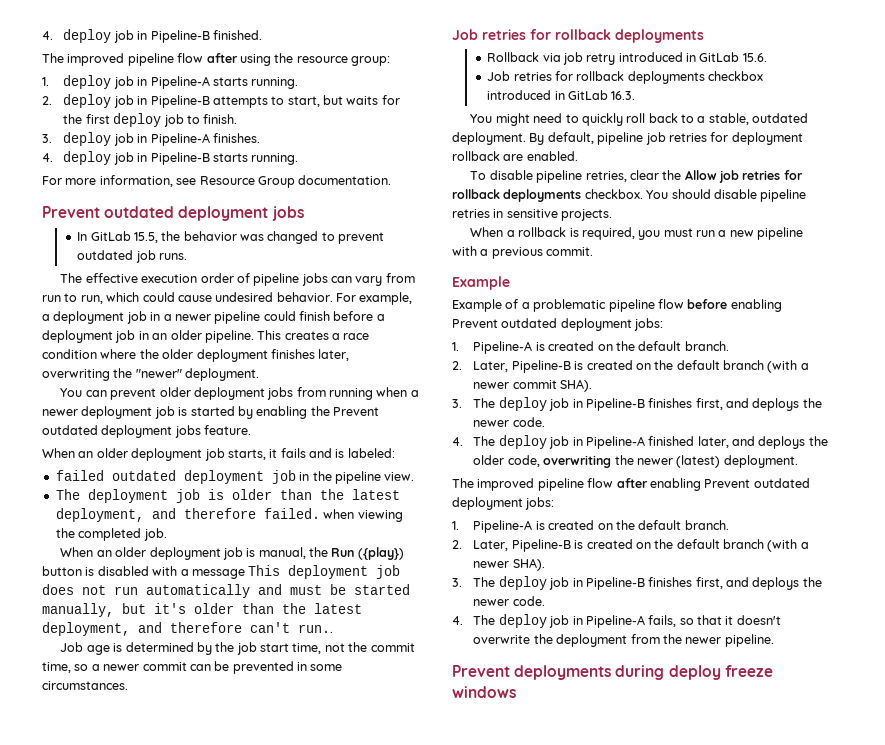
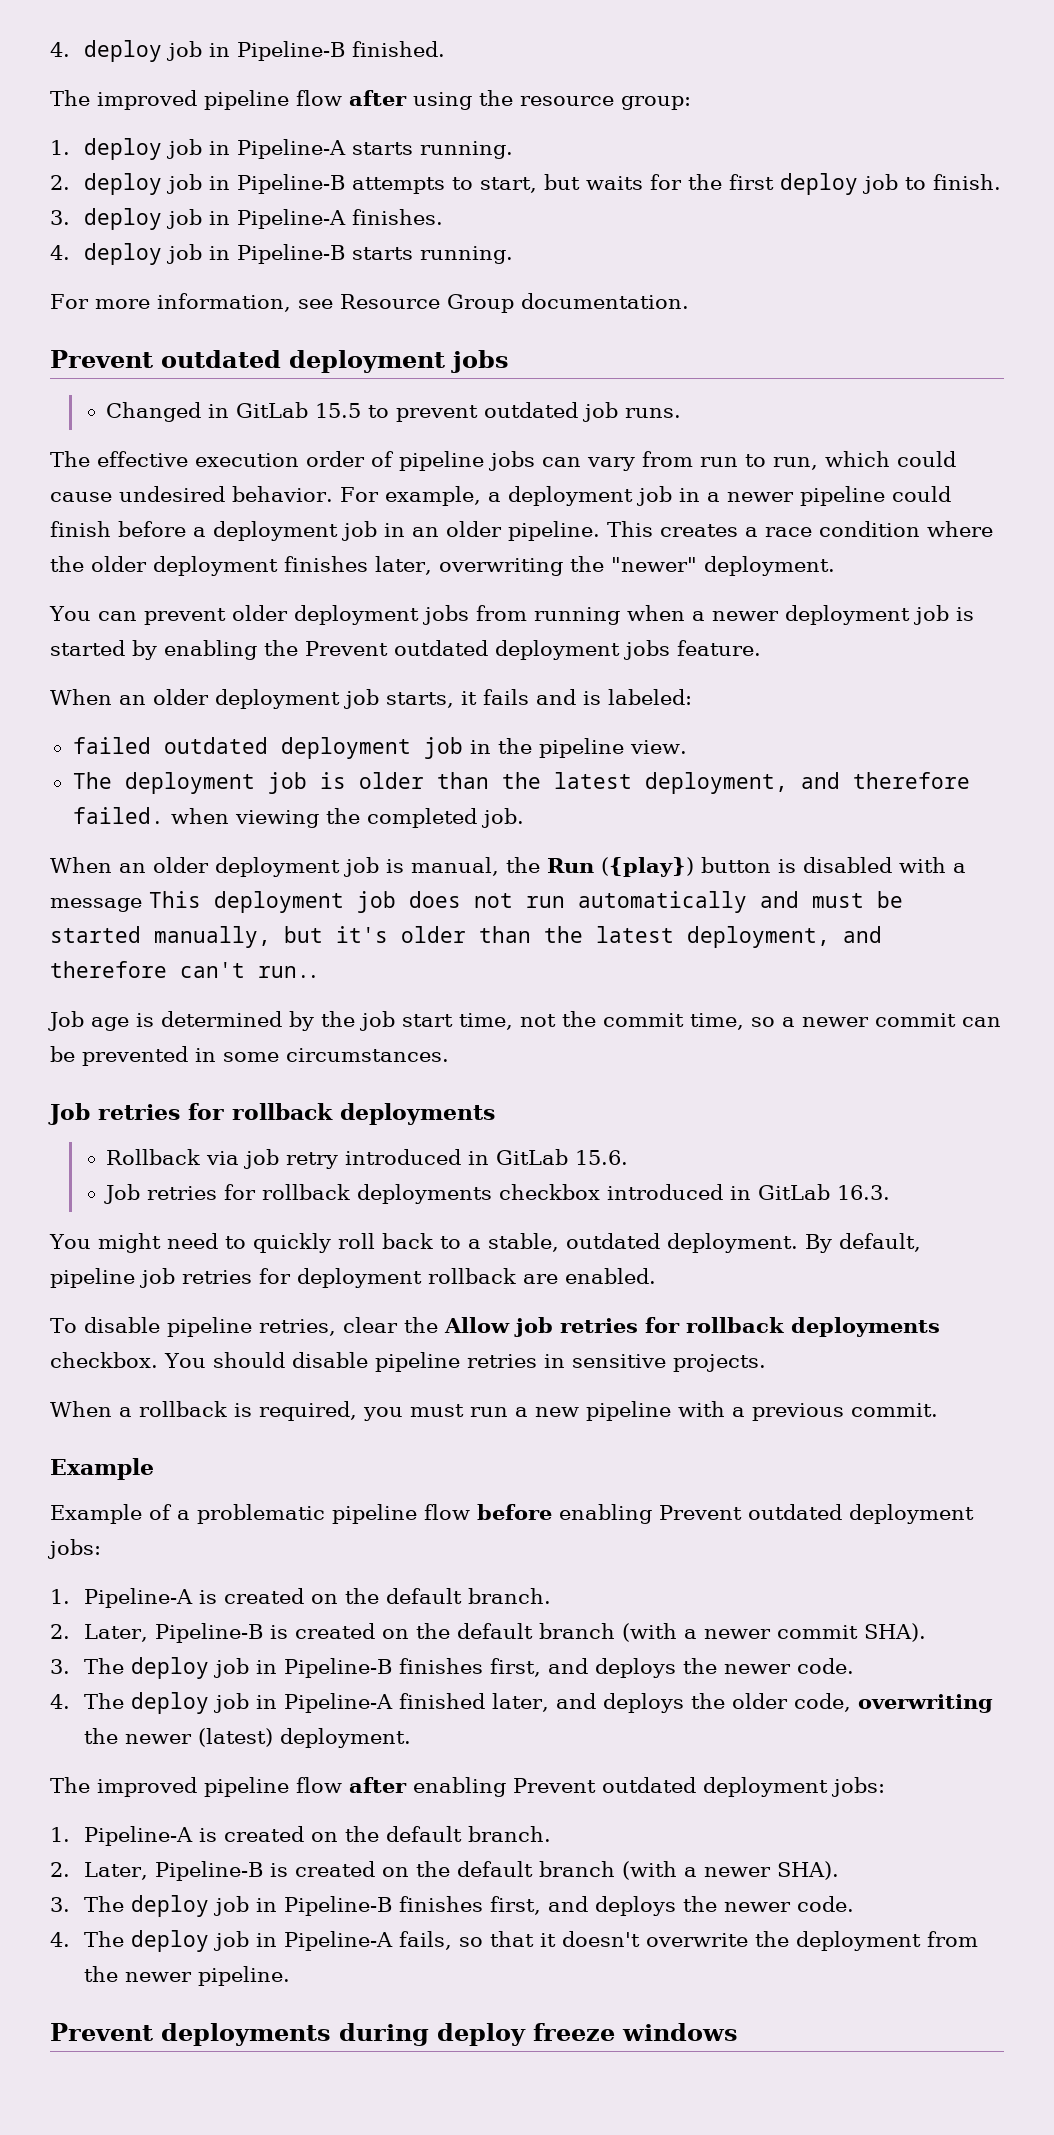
- In GitLab 15.5, the behavior was changed to prevent outdated job runs.
+ Changed in GitLab 15.5 to prevent outdated job runs.

